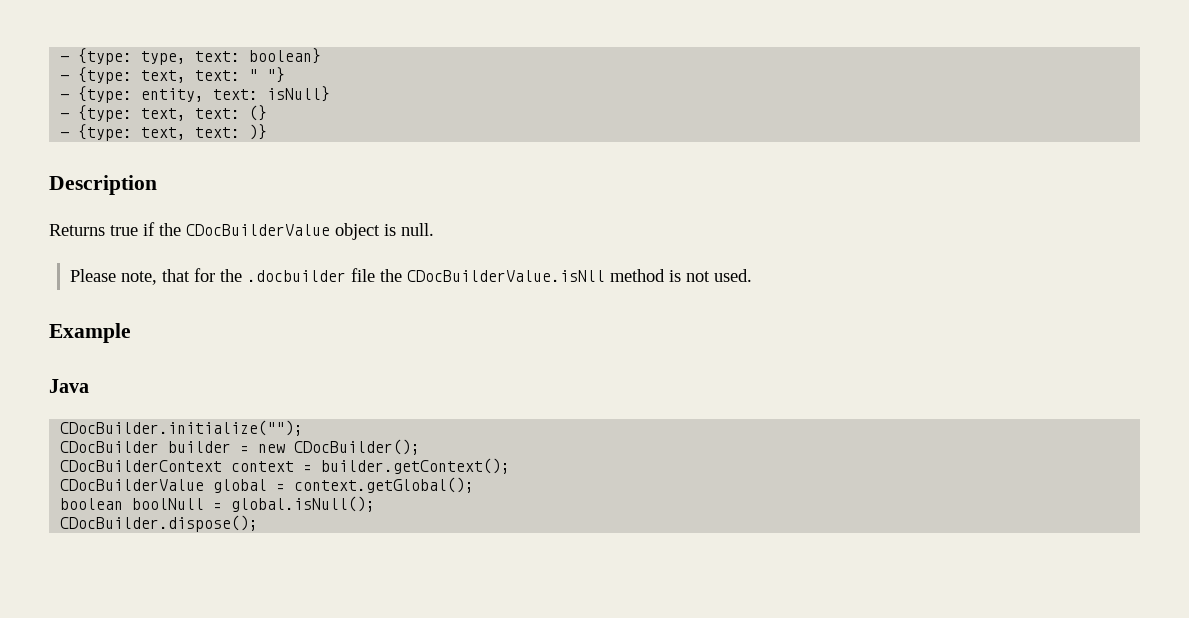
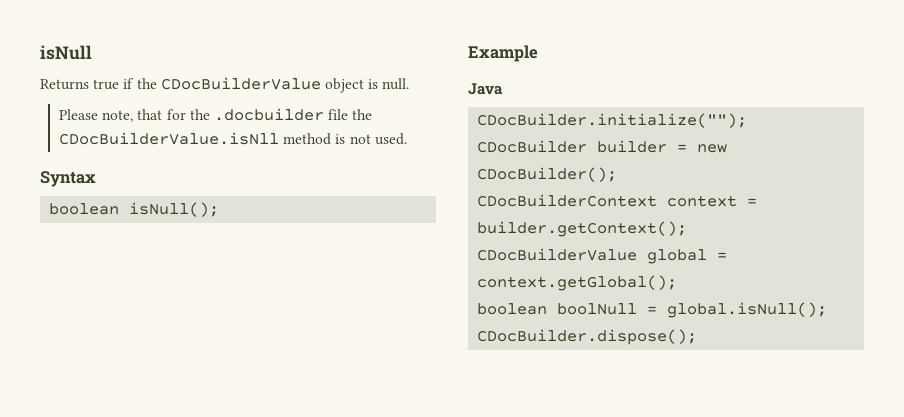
- - {type: type, text: boolean}
- - {type: text, text: " "}
- - {type: entity, text: isNull}
- - {type: text, text: (}
- - {type: text, text: )}
- Description
+ isNull
+ Syntax
+ boolean isNull();

